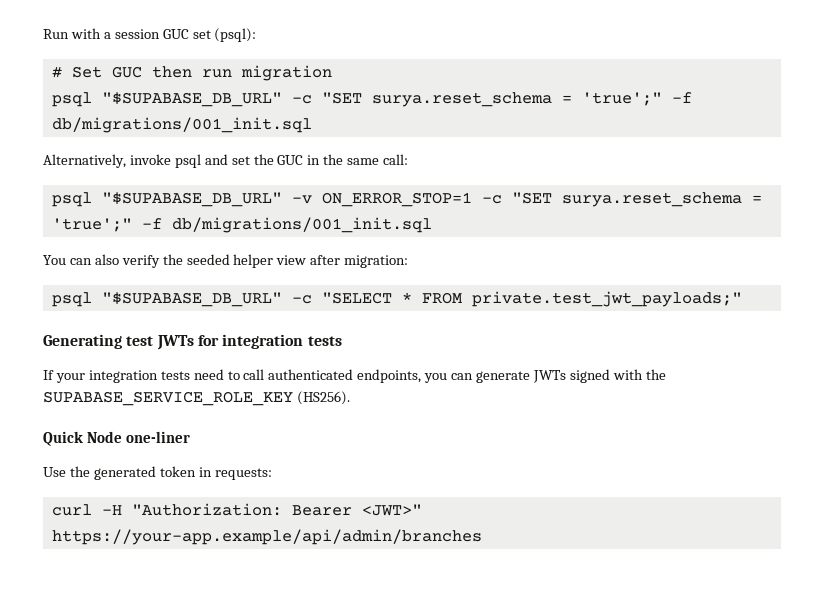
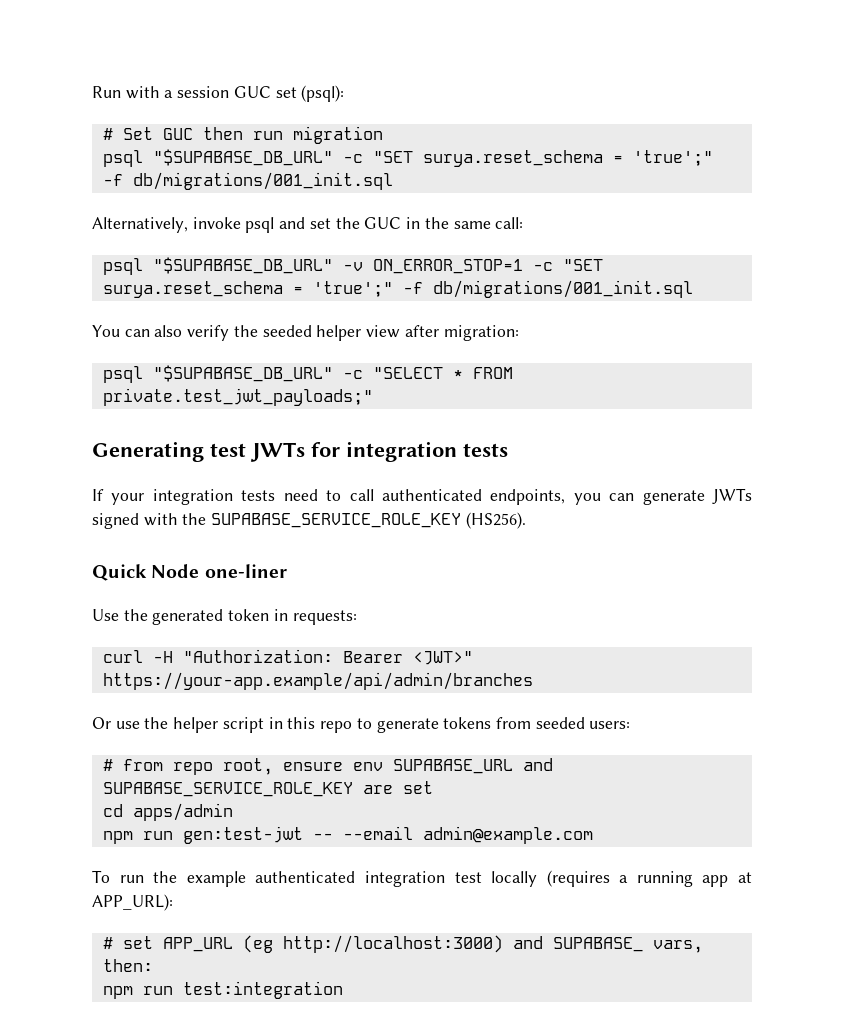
+ Or use the helper script in this repo to generate tokens from seeded users:
+ # from repo root, ensure env SUPABASE_URL and SUPABASE_SERVICE_ROLE_KEY are set
+ cd apps/admin
+ npm run gen:test-jwt -- --email admin@example.com
+ To run the example authenticated integration test locally (requires a running app at APP_URL):
+ # set APP_URL (eg http://localhost:3000) and SUPABASE_ vars, then:
+ npm run test:integration

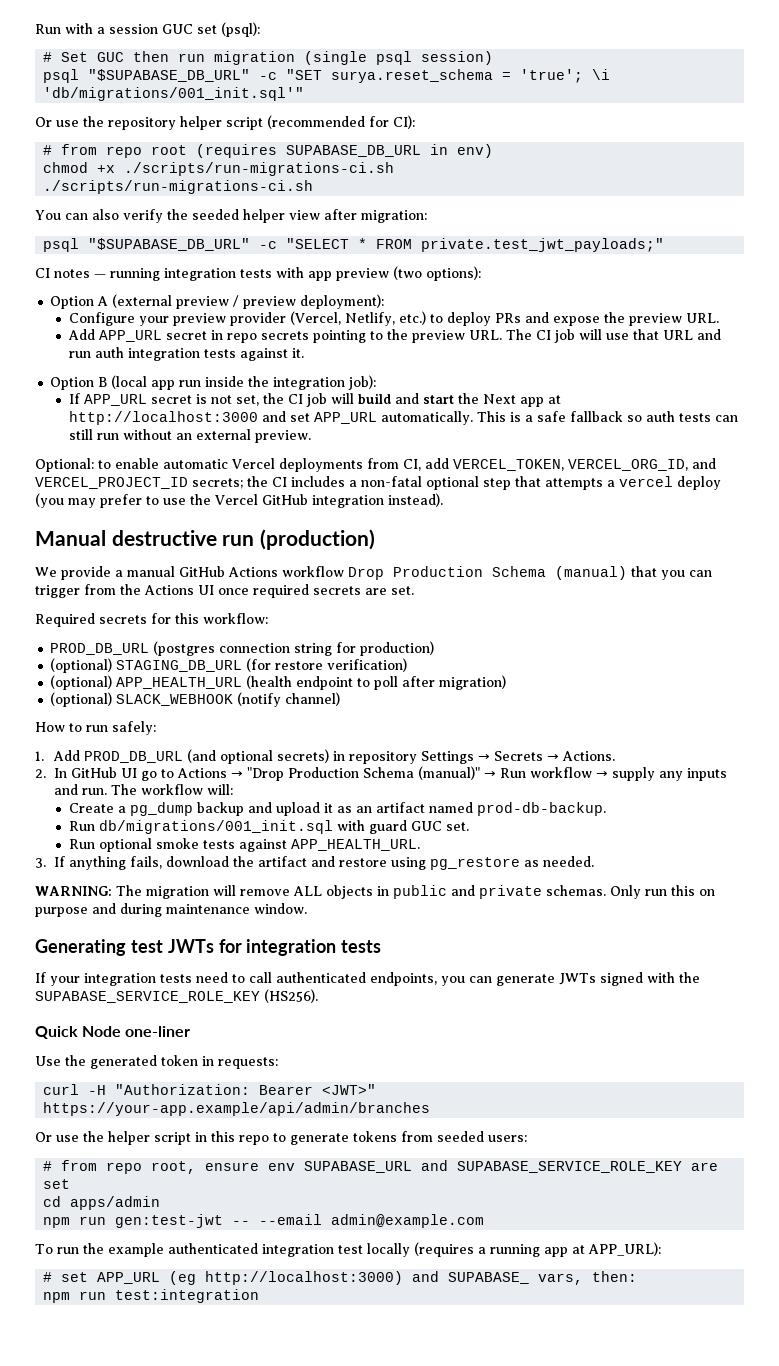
- # Set GUC then run migration
+ # Set GUC then run migration (single psql session)
- psql "$SUPABASE_DB_URL" -c "SET surya.reset_schema = 'true';" -f db/migrations/001_init.sql
- Alternatively, invoke psql and set the GUC in the same call:
- psql "$SUPABASE_DB_URL" -v ON_ERROR_STOP=1 -c "SET surya.reset_schema = 'true';" -f db/migrations/001_init.sql
+ psql "$SUPABASE_DB_URL" -c "SET surya.reset_schema = 'true'; \i 'db/migrations/001_init.sql'"
+ Or use the repository helper script (recommended for CI):
+ # from repo root (requires SUPABASE_DB_URL in env)
+ chmod +x ./scripts/run-migrations-ci.sh
+ ./scripts/run-migrations-ci.sh
+ CI notes — running integration tests with app preview (two options):
+ Option A (external preview / preview deployment):
+ Configure your preview provider (Vercel, Netlify, etc.) to deploy PRs and expose the preview URL.
+ Add APP_URL secret in repo secrets pointing to the preview URL. The CI job will use that URL and run auth integration tests against it.
+ Option B (local app run inside the integration job):
+ If APP_URL secret is not set, the CI job will build and start the Next app at http://localhost:3000 and set APP_URL automatically. This is a safe fallback so auth tests can still run without an external preview.
+ Optional: to enable automatic Vercel deployments from CI, add VERCEL_TOKEN, VERCEL_ORG_ID, and VERCEL_PROJECT_ID secrets; the CI includes a non-fatal optional step that attempts a vercel deploy (you may prefer to use the Vercel GitHub integration instead).
+ Manual destructive run (production)
+ We provide a manual GitHub Actions workflow Drop Production Schema (manual) that you can trigger from the Actions UI once required secrets are set.
+ Required secrets for this workflow:
+ PROD_DB_URL (postgres connection string for production)
+ (optional) STAGING_DB_URL (for restore verification)
+ (optional) APP_HEALTH_URL (health endpoint to poll after migration)
+ (optional) SLACK_WEBHOOK (notify channel)
+ How to run safely:
+ 1. Add PROD_DB_URL (and optional secrets) in repository Settings → Secrets → Actions.
+ 2. In GitHub UI go to Actions → "Drop Production Schema (manual)" → Run workflow → supply any inputs and run. The workflow will:
+ Create a pg_dump backup and upload it as an artifact named prod-db-backup.
+ Run db/migrations/001_init.sql with guard GUC set.
+ Run optional smoke tests against APP_HEALTH_URL.
+ 3. If anything fails, download the artifact and restore using pg_restore as needed.
+ WARNING: The migration will remove ALL objects in public and private schemas. Only run this on purpose and during maintenance window.

